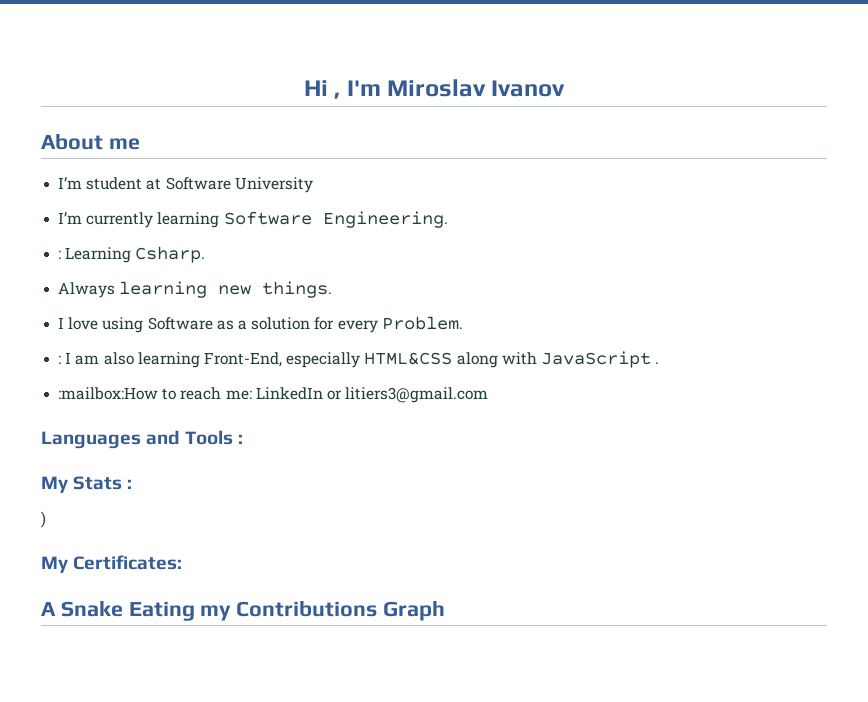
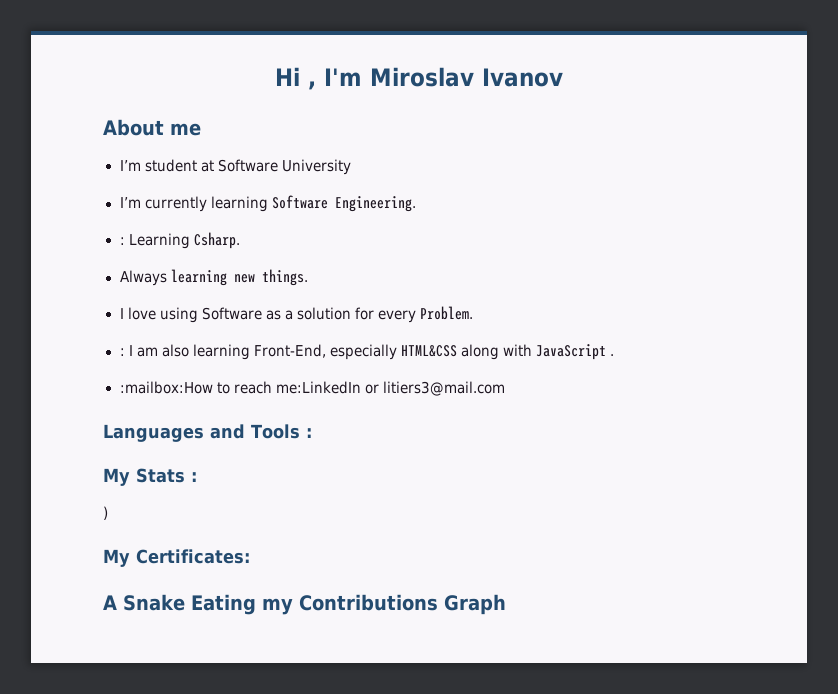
- :mailbox:How to reach me: LinkedIn or litiers3@gmail.com
+ :mailbox:How to reach me:LinkedIn or litiers3@mail.com

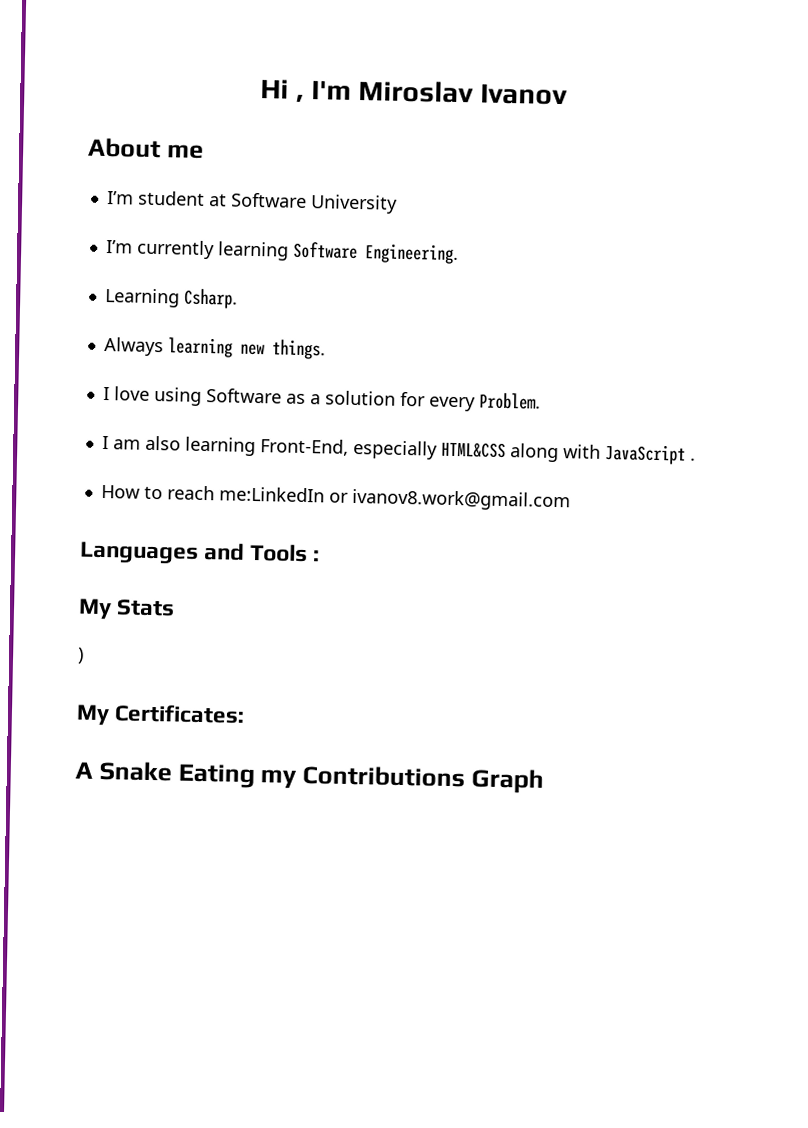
- : Learning Csharp.
+ Learning Csharp.
- : I am also learning Front-End, especially HTML&CSS along with JavaScript .
+ I am also learning Front-End, especially HTML&CSS along with JavaScript .
- :mailbox:How to reach me:LinkedIn or litiers3@mail.com
+ How to reach me:LinkedIn or ivanov8.work@gmail.com
- My Stats :
+ My Stats

